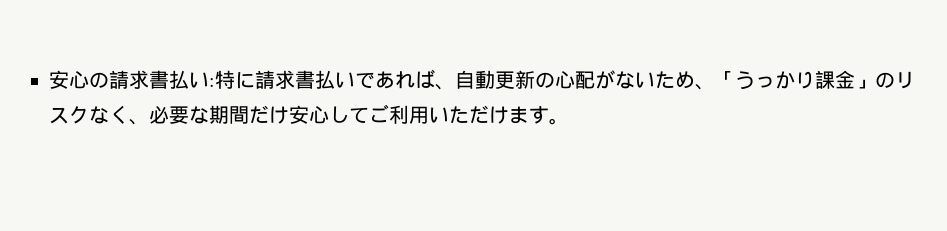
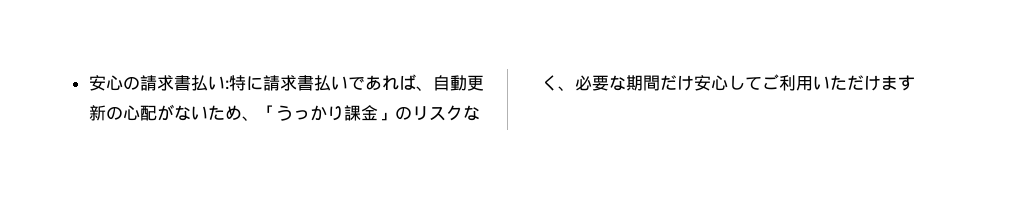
- 安心の請求書払い:特に請求書払いであれば、自動更新の心配がないため、「うっかり課金」のリスクなく、必要な期間だけ安心してご利用いただけます。
+ 安心の請求書払い:特に請求書払いであれば、自動更新の心配がないため、「うっかり課金」のリスクなく、必要な期間だけ安心してご利用いただけます

